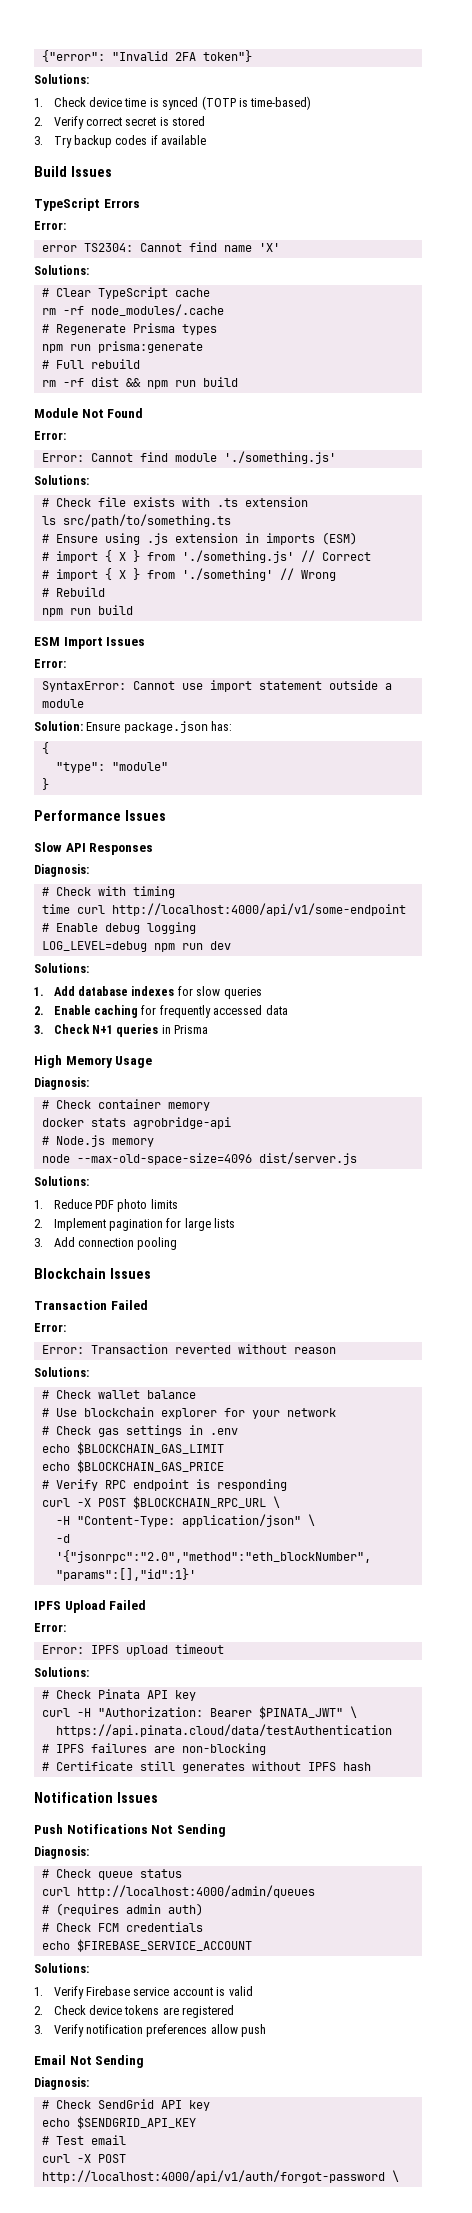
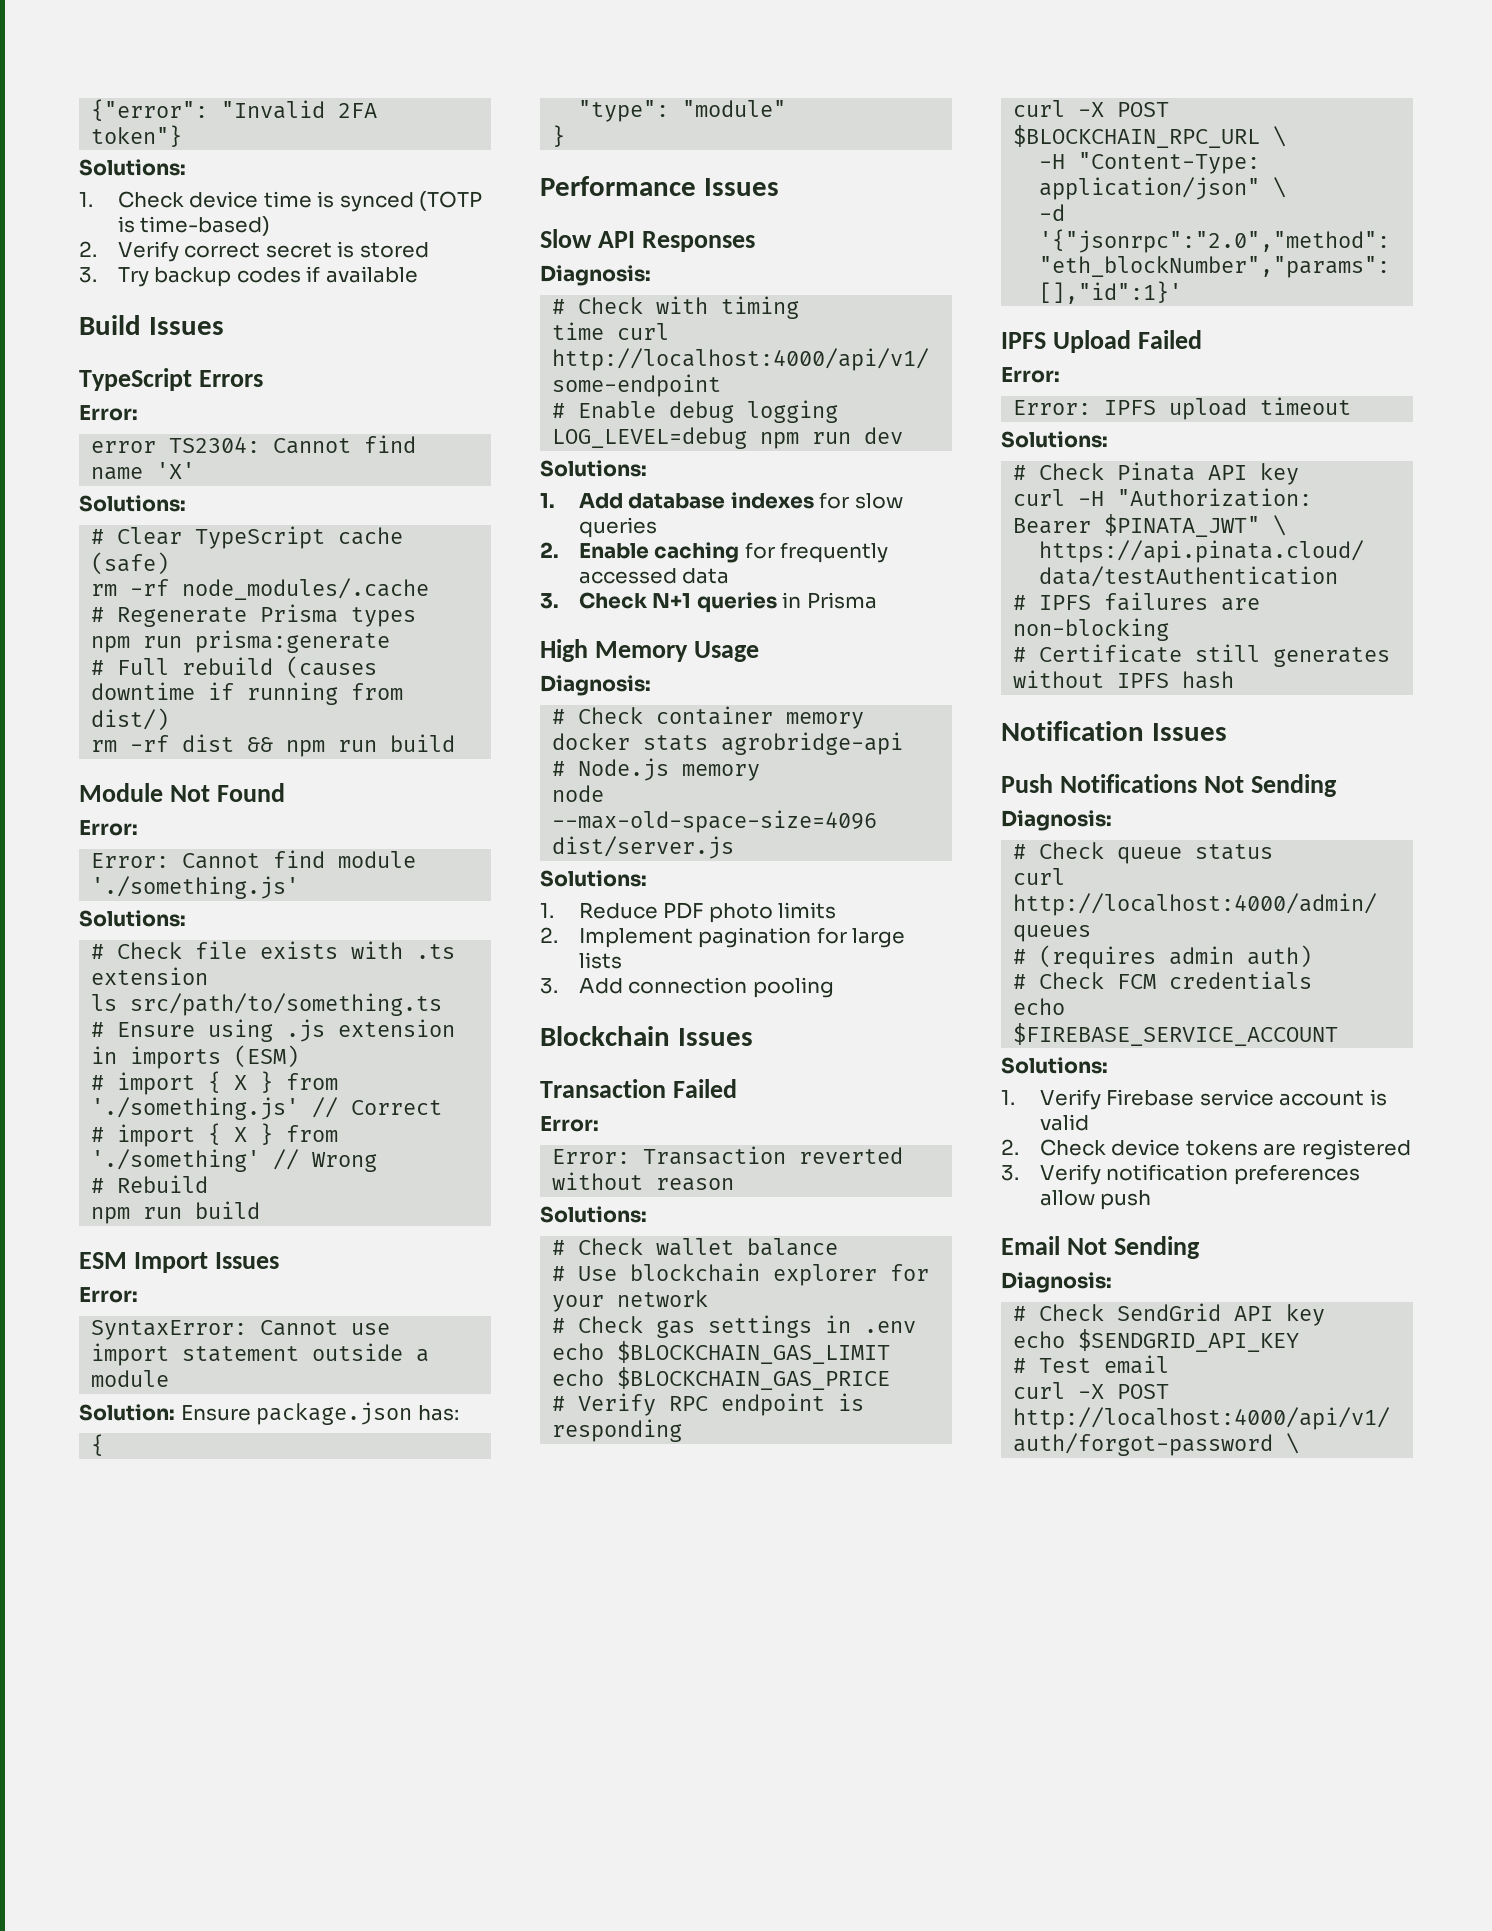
- # Clear TypeScript cache
+ # Clear TypeScript cache (safe)
- # Full rebuild
+ # Full rebuild (causes downtime if running from dist/)

